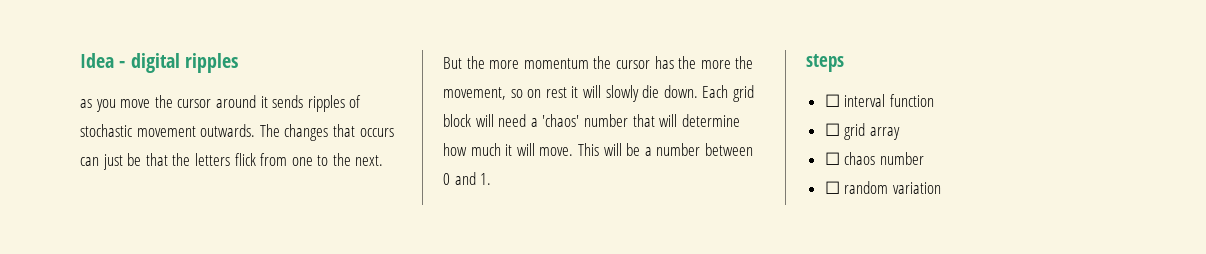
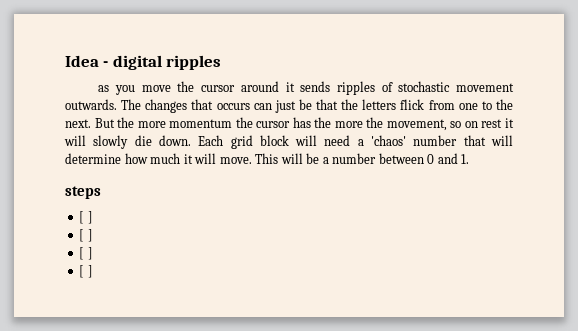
  steps
- ☐ interval function
- ☐ grid array
- ☐ chaos number
- ☐ random variation
+ [ ]
+ [ ]
+ [ ]
+ [ ]

